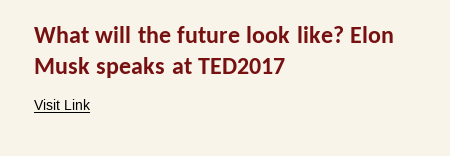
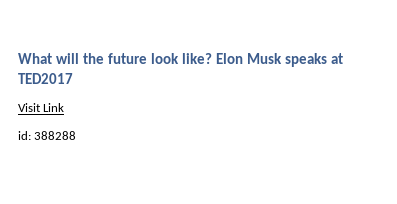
+ id: 388288

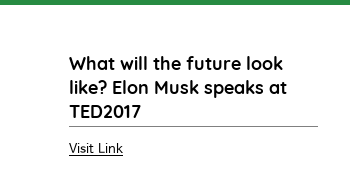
- id: 388288

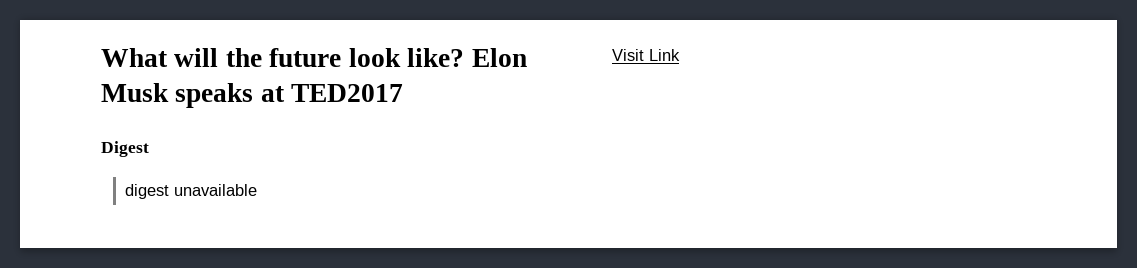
+ Digest
+ digest unavailable

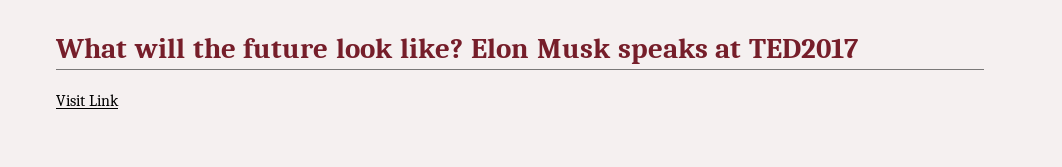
- Digest
- digest unavailable

